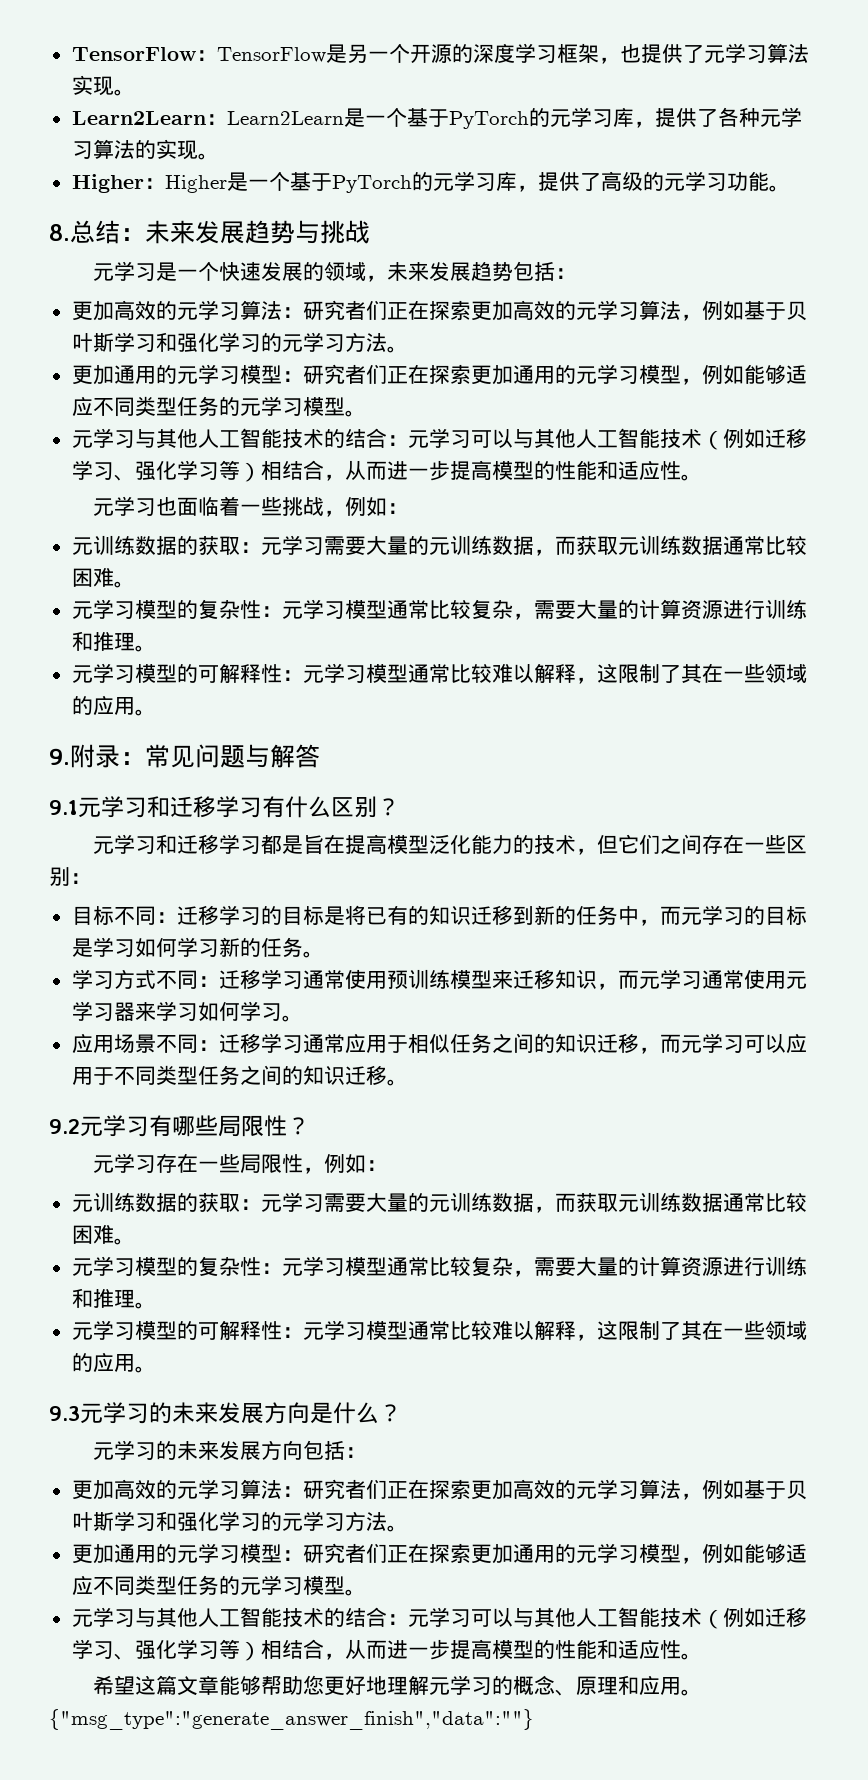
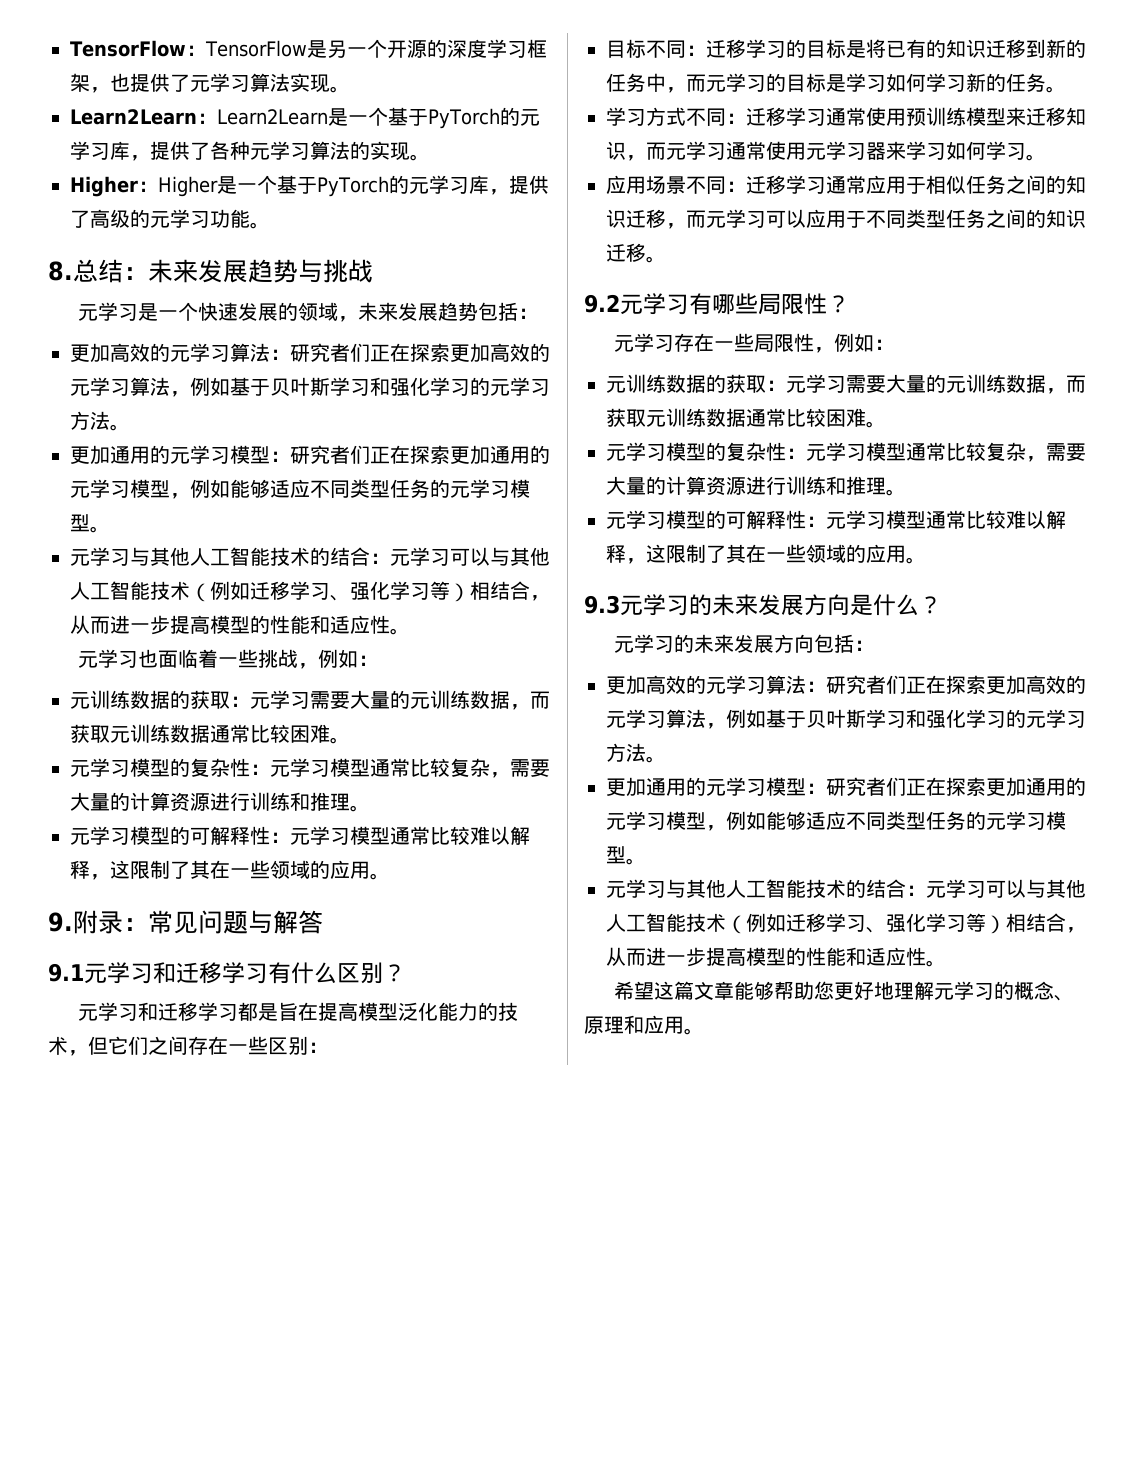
- {"msg_type":"generate_answer_finish","data":""}

